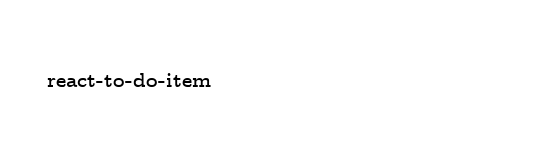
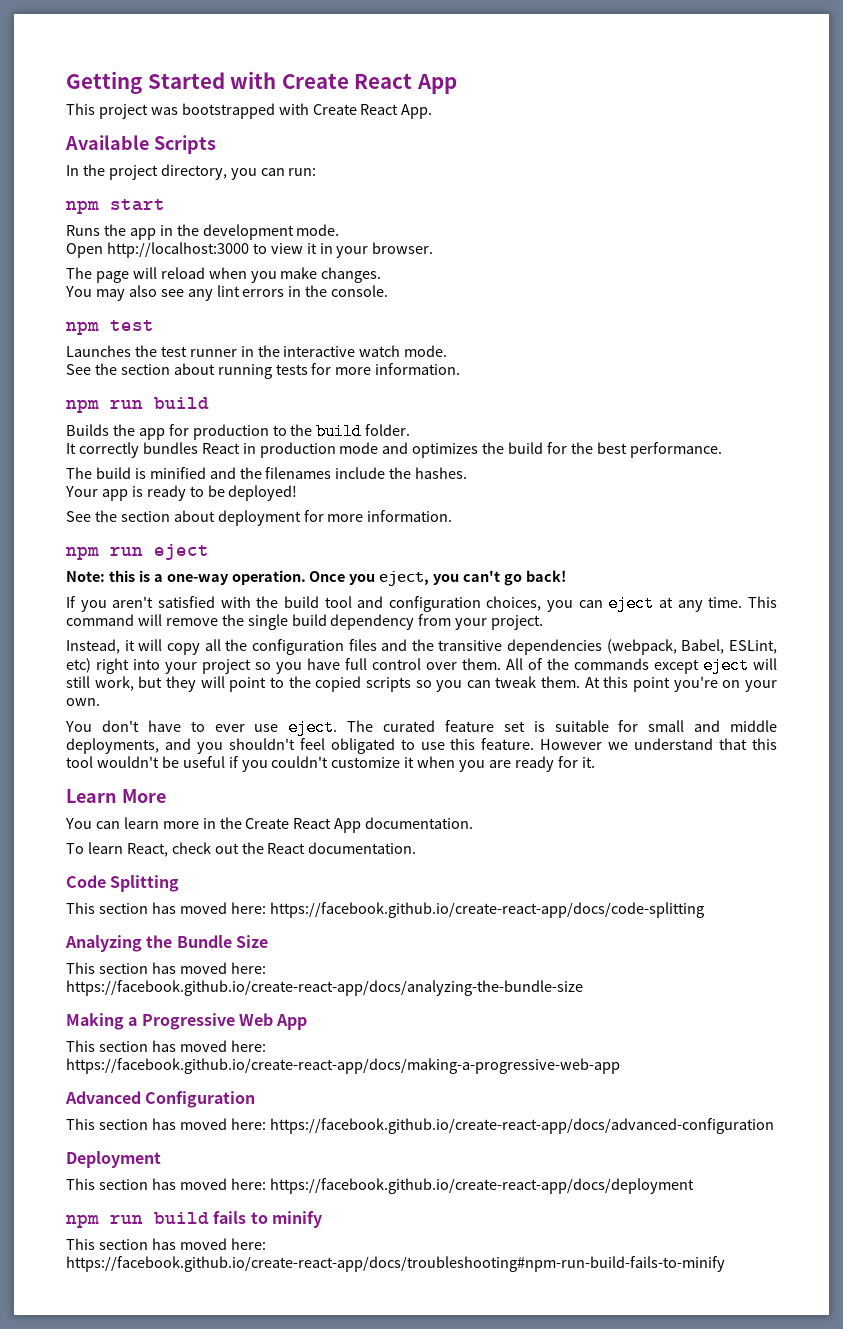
- react-to-do-item
+ Getting Started with Create React App
+ This project was bootstrapped with Create React App.
+ Available Scripts
+ In the project directory, you can run:
+ npm start
+ Runs the app in the development mode.
+ Open http://localhost:3000 to view it in your browser.
+ The page will reload when you make changes.
+ You may also see any lint errors in the console.
+ npm test
+ Launches the test runner in the interactive watch mode.
+ See the section about running tests for more information.
+ npm run build
+ Builds the app for production to the build folder.
+ It correctly bundles React in production mode and optimizes the build for the best performance.
+ The build is minified and the filenames include the hashes.
+ Your app is ready to be deployed!
+ See the section about deployment for more information.
+ npm run eject
+ Note: this is a one-way operation. Once you eject, you can't go back!
+ If you aren't satisfied with the build tool and configuration choices, you can eject at any time. This command will remove the single build dependency from your project.
+ Instead, it will copy all the configuration files and the transitive dependencies (webpack, Babel, ESLint, etc) right into your project so you have full control over them. All of the commands except eject will still work, but they will point to the copied scripts so you can tweak them. At this point you're on your own.
+ You don't have to ever use eject. The curated feature set is suitable for small and middle deployments, and you shouldn't feel obligated to use this feature. However we understand that this tool wouldn't be useful if you couldn't customize it when you are ready for it.
+ Learn More
+ You can learn more in the Create React App documentation.
+ To learn React, check out the React documentation.
+ Code Splitting
+ This section has moved here: https://facebook.github.io/create-react-app/docs/code-splitting
+ Analyzing the Bundle Size
+ This section has moved here: https://facebook.github.io/create-react-app/docs/analyzing-the-bundle-size
+ Making a Progressive Web App
+ This section has moved here: https://facebook.github.io/create-react-app/docs/making-a-progressive-web-app
+ Advanced Configuration
+ This section has moved here: https://facebook.github.io/create-react-app/docs/advanced-configuration
+ Deployment
+ This section has moved here: https://facebook.github.io/create-react-app/docs/deployment
+ npm run build fails to minify
+ This section has moved here: https://facebook.github.io/create-react-app/docs/troubleshooting#npm-run-build-fails-to-minify

